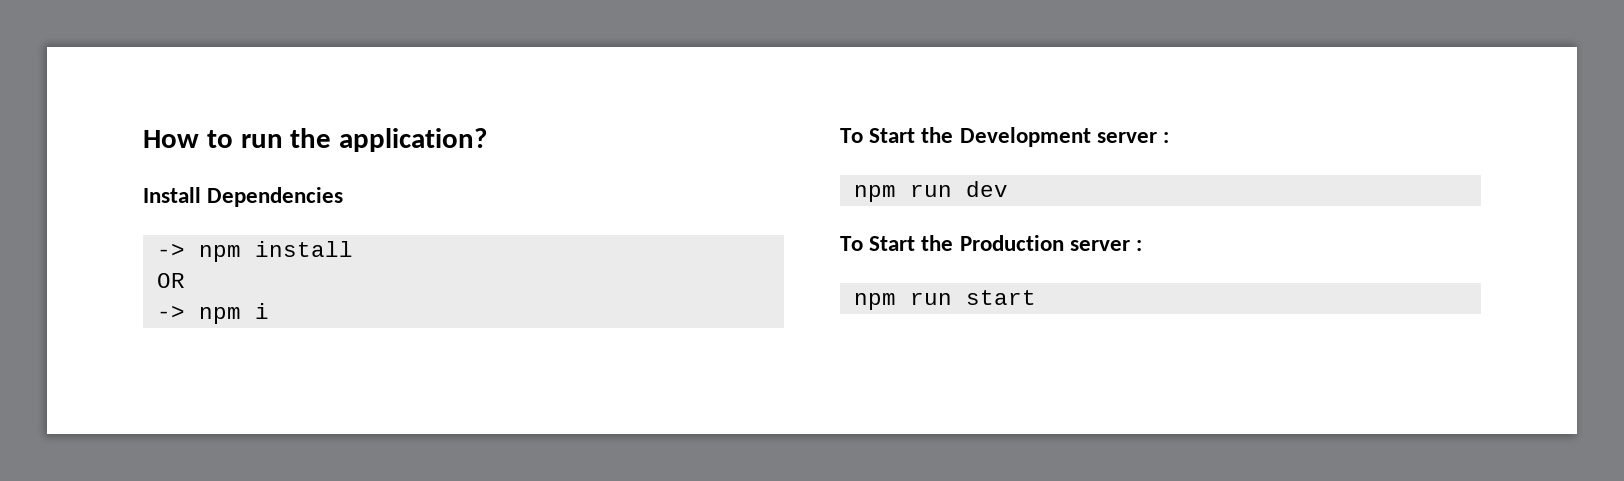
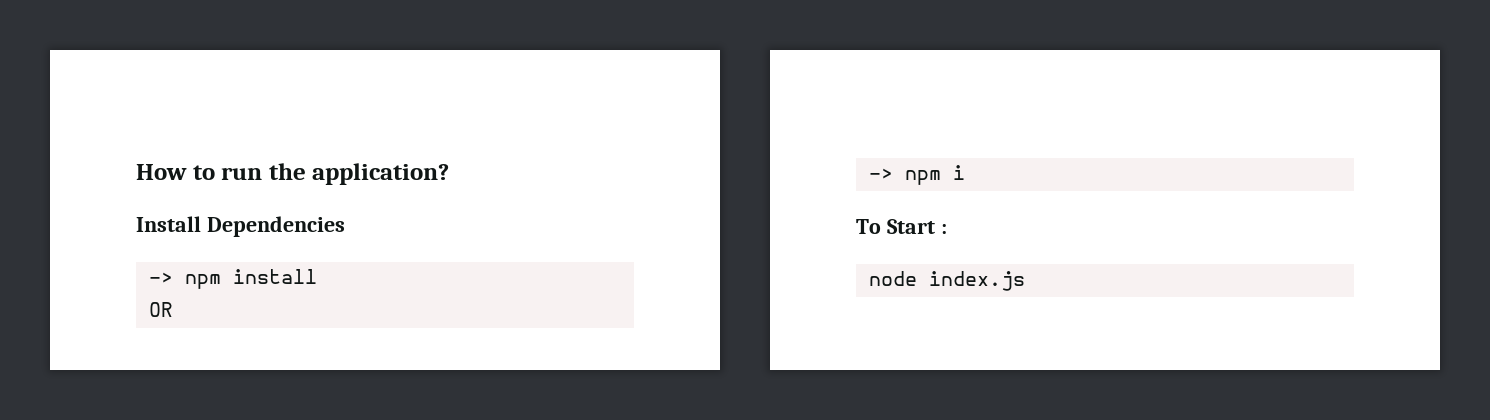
- To Start the Development server :
- npm run dev
- To Start the Production server :
- npm run start
+ To Start :
+ node index.js

